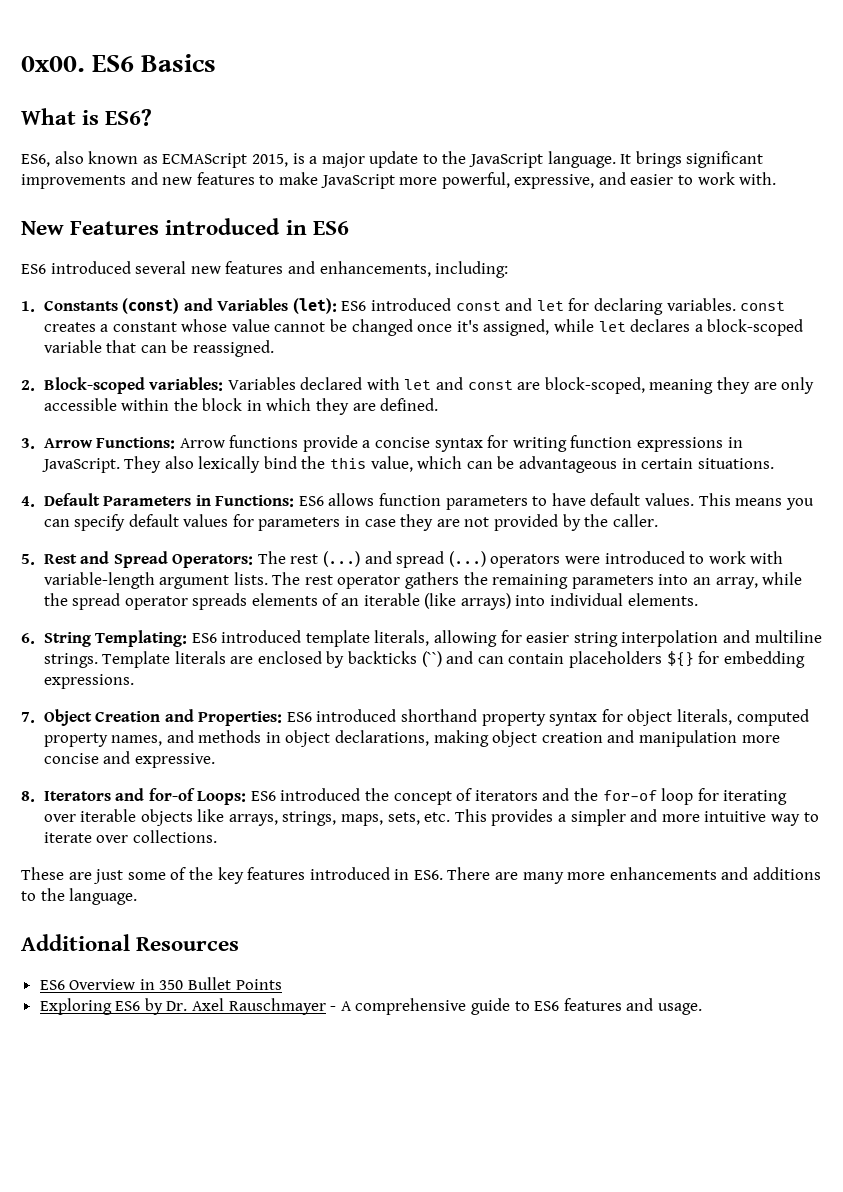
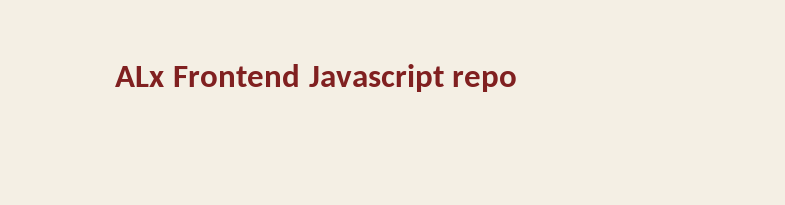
- 0x00. ES6 Basics
- What is ES6?
- ES6, also known as ECMAScript 2015, is a major update to the JavaScript language. It brings significant improvements and new features to make JavaScript more powerful, expressive, and easier to work with.
- New Features introduced in ES6
- ES6 introduced several new features and enhancements, including:
- 1. Constants (const) and Variables (let): ES6 introduced const and let for declaring variables. const creates a constant whose value cannot be changed once it's assigned, while let declares a block-scoped variable that can be reassigned.
- 2. Block-scoped variables: Variables declared with let and const are block-scoped, meaning they are only accessible within the block in which they are defined.
- 3. Arrow Functions: Arrow functions provide a concise syntax for writing function expressions in JavaScript. They also lexically bind the this value, which can be advantageous in certain situations.
- 4. Default Parameters in Functions: ES6 allows function parameters to have default values. This means you can specify default values for parameters in case they are not provided by the caller.
- 5. Rest and Spread Operators: The rest (...) and spread (...) operators were introduced to work with variable-length argument lists. The rest operator gathers the remaining parameters into an array, while the spread operator spreads elements of an iterable (like arrays) into individual elements.
- 6. String Templating: ES6 introduced template literals, allowing for easier string interpolation and multiline strings. Template literals are enclosed by backticks (``) and can contain placeholders ${} for embedding expressions.
- 7. Object Creation and Properties: ES6 introduced shorthand property syntax for object literals, computed property names, and methods in object declarations, making object creation and manipulation more concise and expressive.
- 8. Iterators and for-of Loops: ES6 introduced the concept of iterators and the for-of loop for iterating over iterable objects like arrays, strings, maps, sets, etc. This provides a simpler and more intuitive way to iterate over collections.
- These are just some of the key features introduced in ES6. There are many more enhancements and additions to the language.
- Additional Resources
- ES6 Overview in 350 Bullet Points
- Exploring ES6 by Dr. Axel Rauschmayer - A comprehensive guide to ES6 features and usage.
+ ALx Frontend Javascript repo

